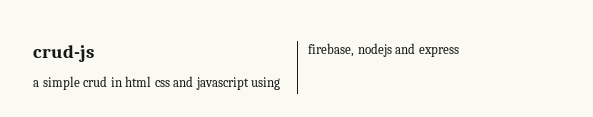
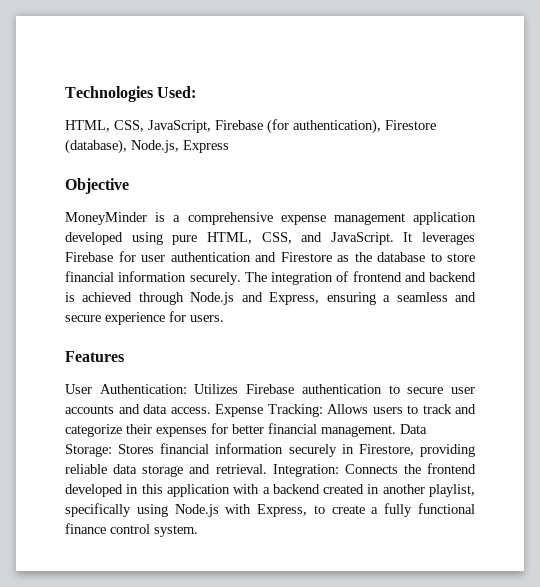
- crud-js
- a simple crud in html css and javascript using firebase, nodejs and express
+ Technologies Used:
+ HTML, CSS, JavaScript, Firebase (for authentication), Firestore (database), Node.js, Express
+ Objective
+ MoneyMinder is a comprehensive expense management application developed using pure HTML, CSS, and JavaScript. It leverages Firebase for user authentication and Firestore as the database to store financial information securely. The integration of frontend and backend is achieved through Node.js and Express, ensuring a seamless and secure experience for users.
+ Features
+ User Authentication: Utilizes Firebase authentication to secure user accounts and data access. Expense Tracking: Allows users to track and categorize their expenses for better financial management. Data Storage: Stores financial information securely in Firestore, providing reliable data storage and retrieval. Integration: Connects the frontend developed in this application with a backend created in another playlist, specifically using Node.js with Express, to create a fully functional finance control system.

